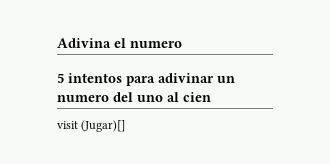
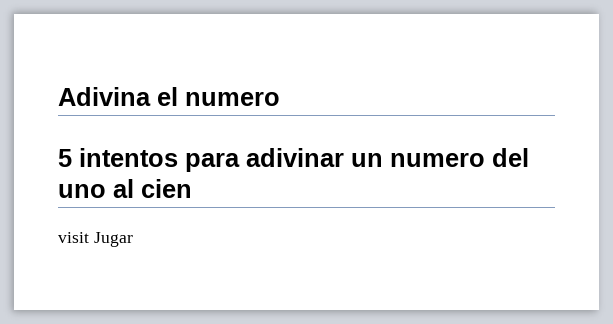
- visit (Jugar)[]
+ visit Jugar

